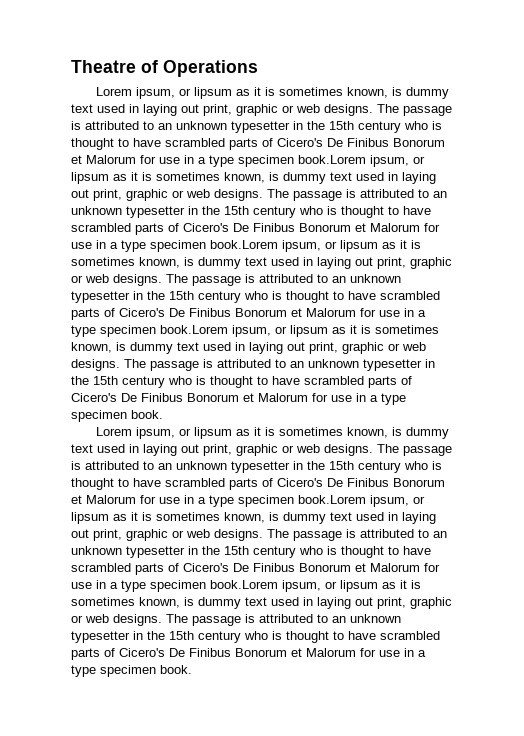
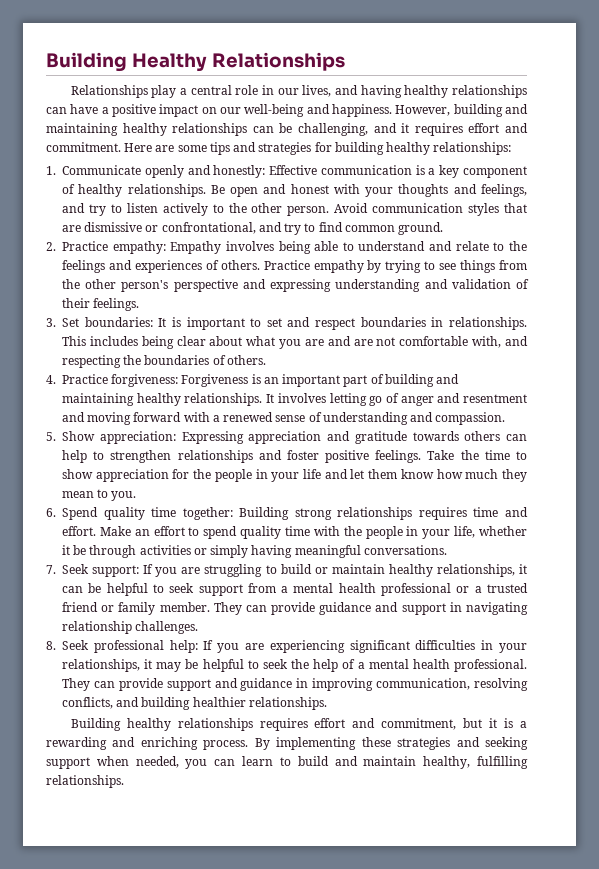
- Theatre of Operations
- Lorem ipsum, or lipsum as it is sometimes known, is dummy text used in laying out print, graphic or web designs. The passage is attributed to an unknown typesetter in the 15th century who is thought to have scrambled parts of Cicero's De Finibus Bonorum et Malorum for use in a type specimen book.Lorem ipsum, or lipsum as it is sometimes known, is dummy text used in laying out print, graphic or web designs. The passage is attributed to an unknown typesetter in the 15th century who is thought to have scrambled parts of Cicero's De Finibus Bonorum et Malorum for use in a type specimen book.Lorem ipsum, or lipsum as it is sometimes known, is dummy text used in laying out print, graphic or web designs. The passage is attributed to an unknown typesetter in the 15th century who is thought to have scrambled parts of Cicero's De Finibus Bonorum et Malorum for use in a type specimen book.Lorem ipsum, or lipsum as it is sometimes known, is dummy text used in laying out print, graphic or web designs. The passage is attributed to an unknown typesetter in the 15th century who is thought to have scrambled parts of Cicero's De Finibus Bonorum et Malorum for use in a type specimen book.
- Lorem ipsum, or lipsum as it is sometimes known, is dummy text used in laying out print, graphic or web designs. The passage is attributed to an unknown typesetter in the 15th century who is thought to have scrambled parts of Cicero's De Finibus Bonorum et Malorum for use in a type specimen book.Lorem ipsum, or lipsum as it is sometimes known, is dummy text used in laying out print, graphic or web designs. The passage is attributed to an unknown typesetter in the 15th century who is thought to have scrambled parts of Cicero's De Finibus Bonorum et Malorum for use in a type specimen book.Lorem ipsum, or lipsum as it is sometimes known, is dummy text used in laying out print, graphic or web designs. The passage is attributed to an unknown typesetter in the 15th century who is thought to have scrambled parts of Cicero's De Finibus Bonorum et Malorum for use in a type specimen book.
+ Building Healthy Relationships
+ Relationships play a central role in our lives, and having healthy relationships can have a positive impact on our well-being and happiness. However, building and maintaining healthy relationships can be challenging, and it requires effort and commitment. Here are some tips and strategies for building healthy relationships:
+ 1. Communicate openly and honestly: Effective communication is a key component of healthy relationships. Be open and honest with your thoughts and feelings, and try to listen actively to the other person. Avoid communication styles that are dismissive or confrontational, and try to find common ground.
+ 2. Practice empathy: Empathy involves being able to understand and relate to the feelings and experiences of others. Practice empathy by trying to see things from the other person's perspective and expressing understanding and validation of their feelings.
+ 3. Set boundaries: It is important to set and respect boundaries in relationships. This includes being clear about what you are and are not comfortable with, and respecting the boundaries of others.
+ 4. Practice forgiveness: Forgiveness is an important part of building and maintaining healthy relationships. It involves letting go of anger and resentment and moving forward with a renewed sense of understanding and compassion.
+ 5. Show appreciation: Expressing appreciation and gratitude towards others can help to strengthen relationships and foster positive feelings. Take the time to show appreciation for the people in your life and let them know how much they mean to you.
+ 6. Spend quality time together: Building strong relationships requires time and effort. Make an effort to spend quality time with the people in your life, whether it be through activities or simply having meaningful conversations.
+ 7. Seek support: If you are struggling to build or maintain healthy relationships, it can be helpful to seek support from a mental health professional or a trusted friend or family member. They can provide guidance and support in navigating relationship challenges.
+ 8. Seek professional help: If you are experiencing significant difficulties in your relationships, it may be helpful to seek the help of a mental health professional. They can provide support and guidance in improving communication, resolving conflicts, and building healthier relationships.
+ Building healthy relationships requires effort and commitment, but it is a rewarding and enriching process. By implementing these strategies and seeking support when needed, you can learn to build and maintain healthy, fulfilling relationships.

